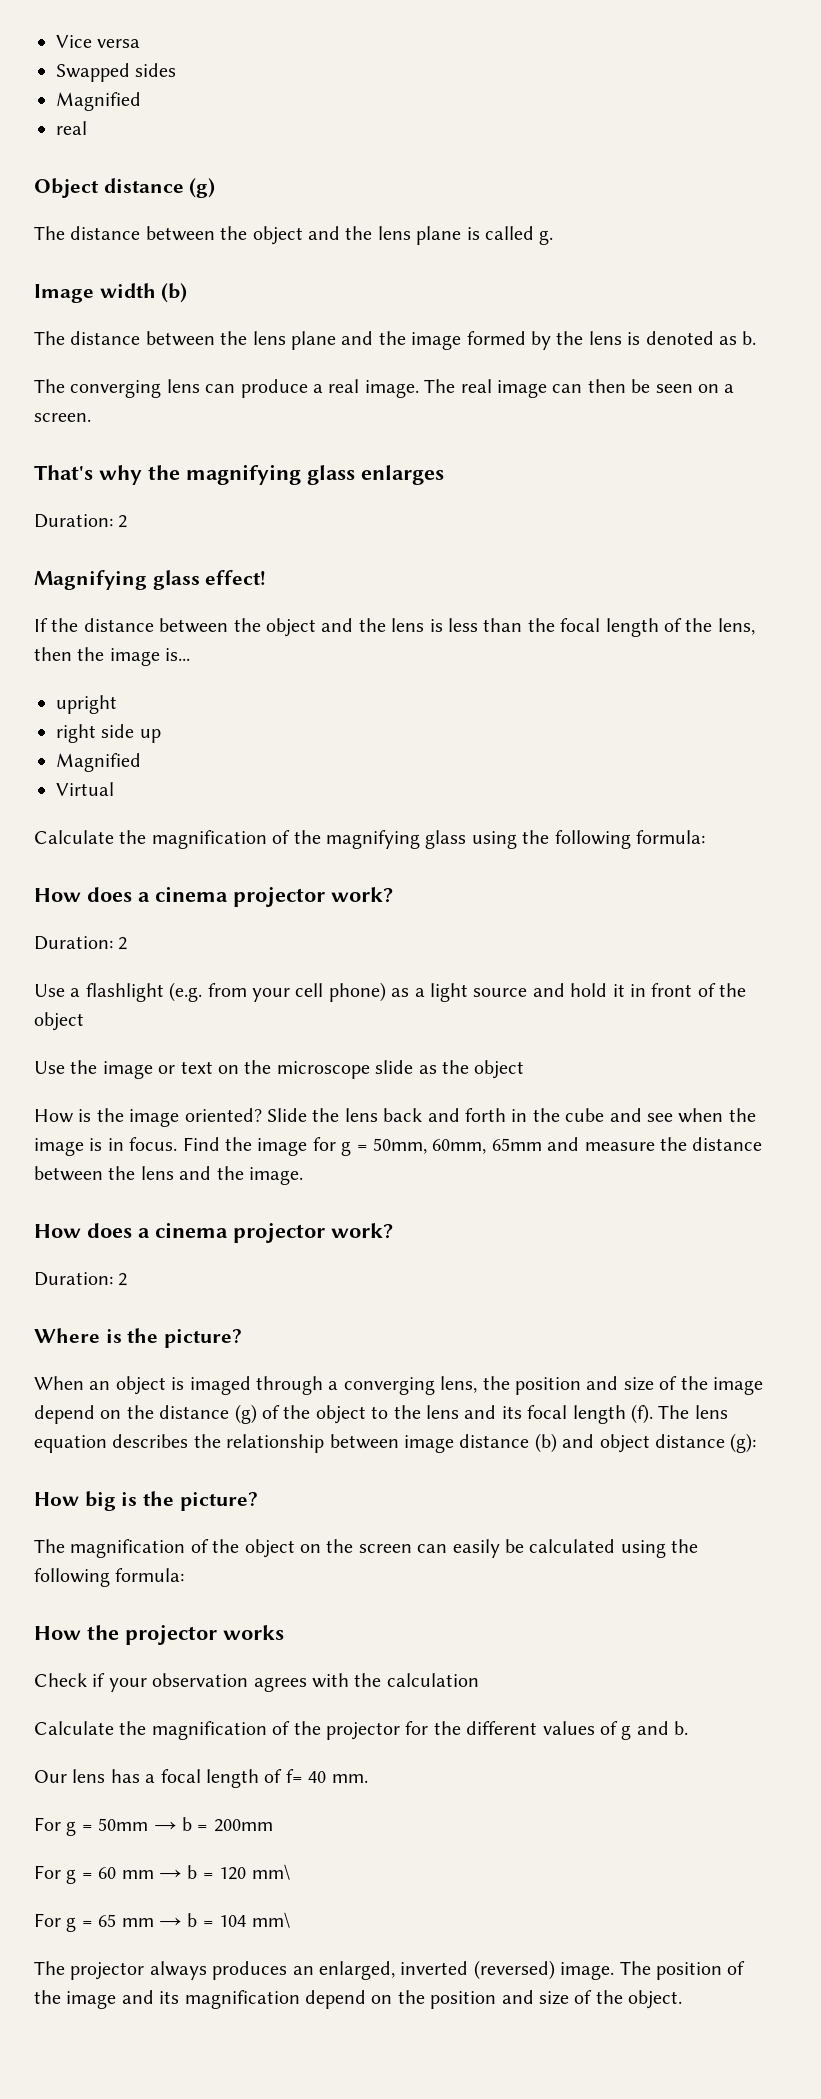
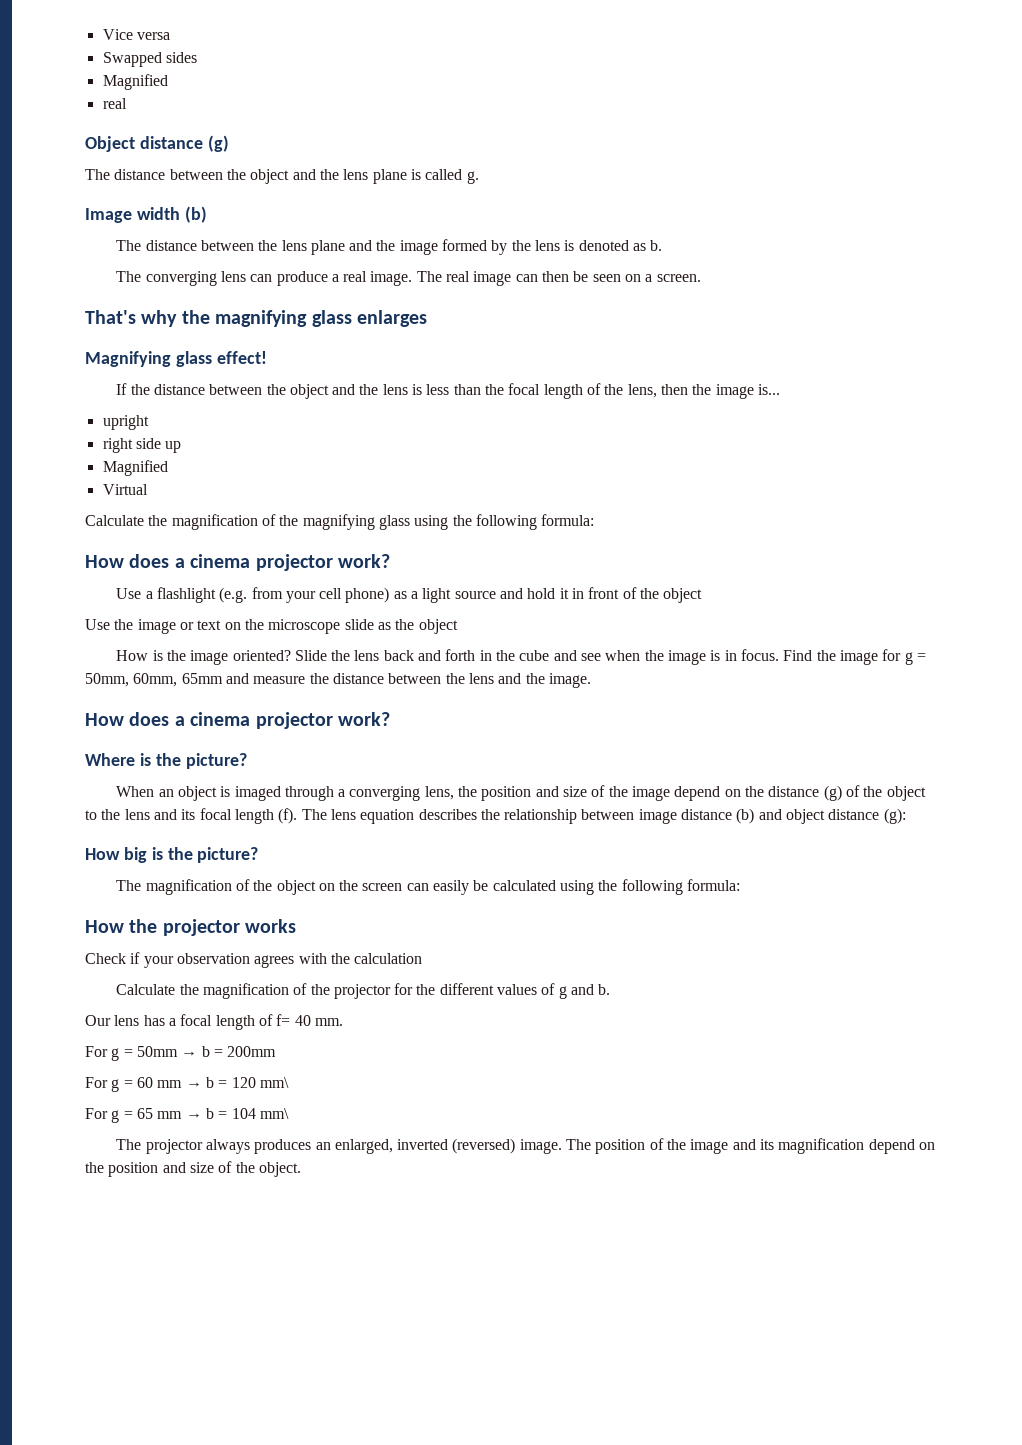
  That's why the magnifying glass enlarges
- Duration: 2
  Calculate the magnification of the magnifying glass using the following formula:
  How does a cinema projector work?
- Duration: 2
  Find the image for g = 50mm, 60mm, 65mm and measure the distance between the lens and the image.
  How does a cinema projector work?
- Duration: 2

